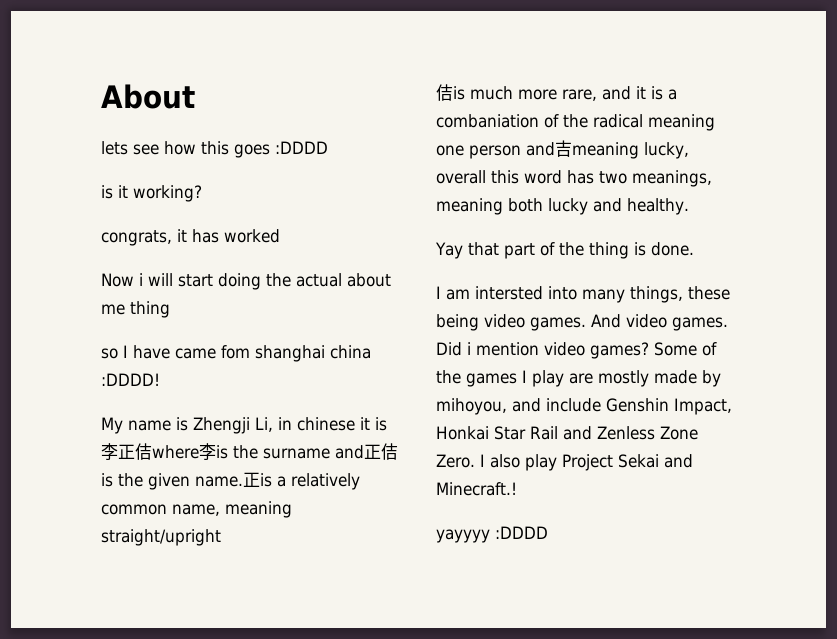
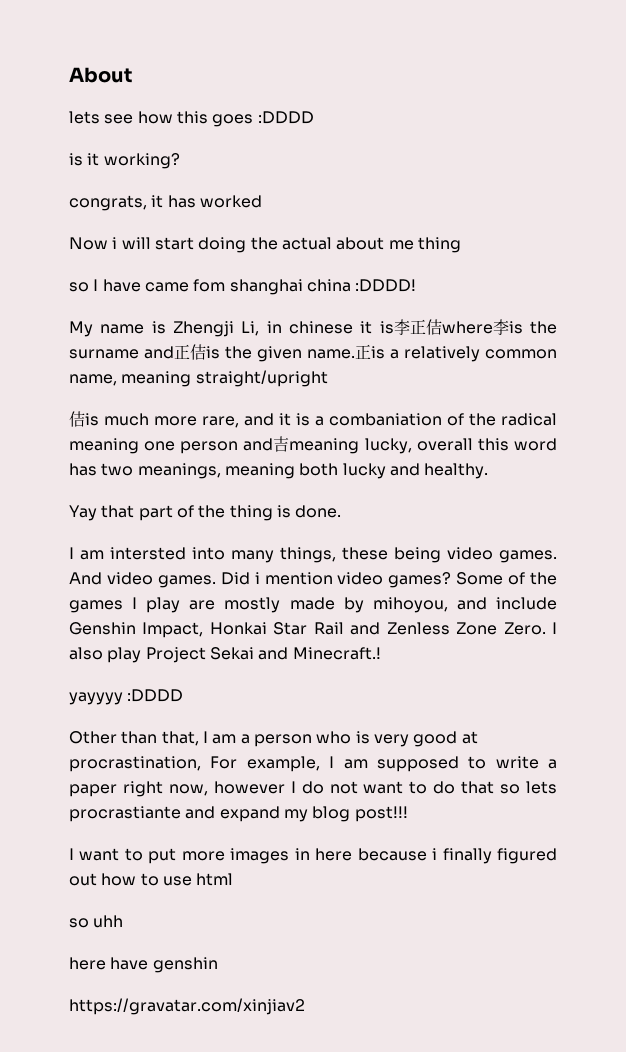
+ Other than that, I am a person who is very good at procrastination, For example, I am supposed to write a paper right now, however I do not want to do that so lets procrastiante and expand my blog post!!!
+ I want to put more images in here because i finally figured out how to use html
+ so uhh
+ here have genshin
+ https://gravatar.com/xinjiav2

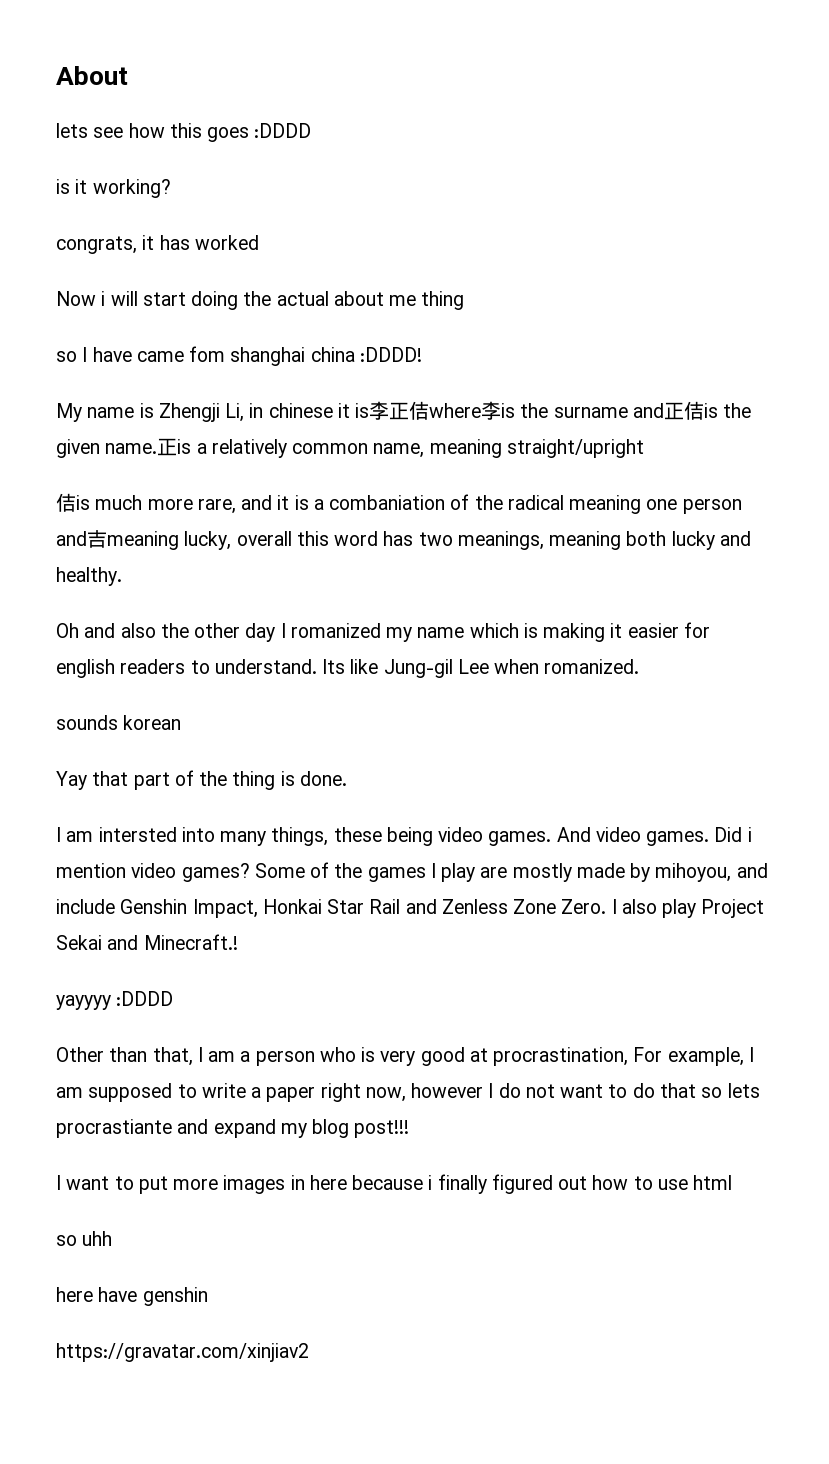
+ Oh and also the other day I romanized my name which is making it easier for english readers to understand. Its like Jung-gil Lee when romanized.
+ sounds korean

